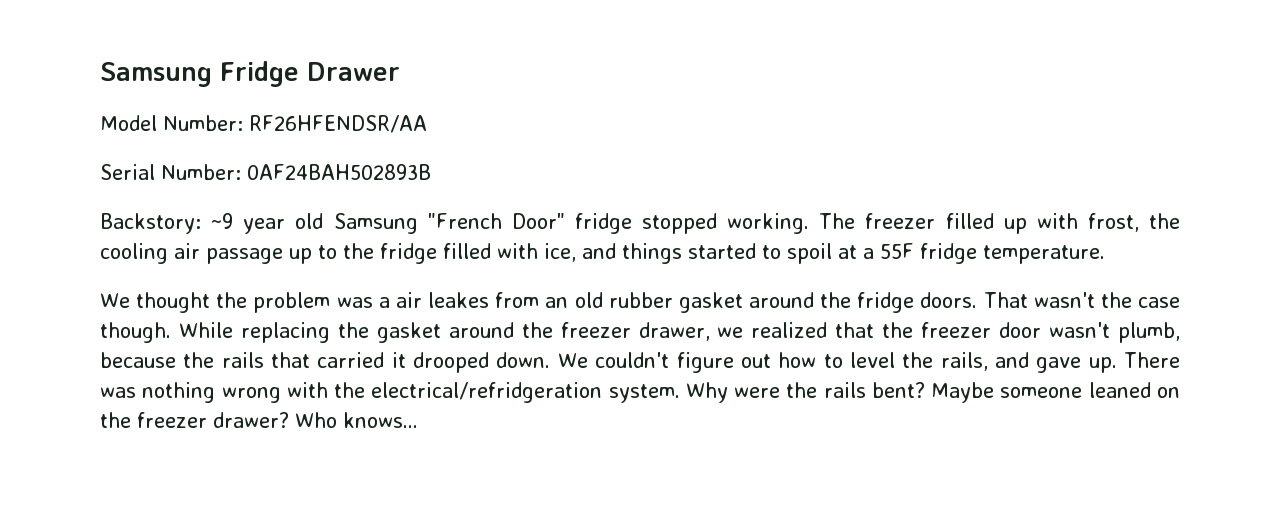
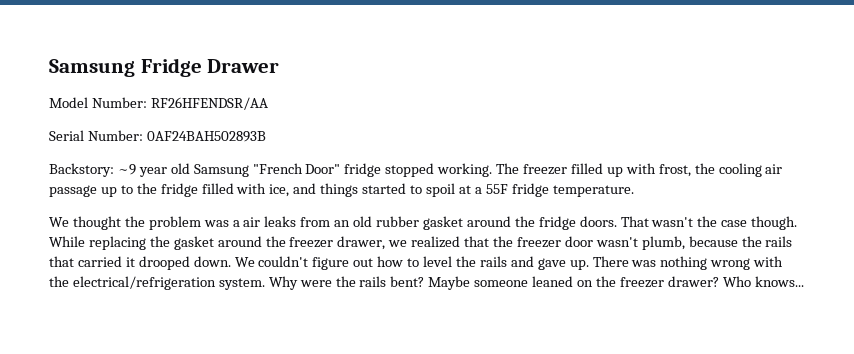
- We thought the problem was a air leakes from an old rubber gasket around the fridge doors.
+ We thought the problem was a air leaks from an old rubber gasket around the fridge doors.
- We couldn't figure out how to level the rails, and gave up.
+ We couldn't figure out how to level the rails and gave up.
- There was nothing wrong with the electrical/refridgeration system.
+ There was nothing wrong with the electrical/refrigeration system.

